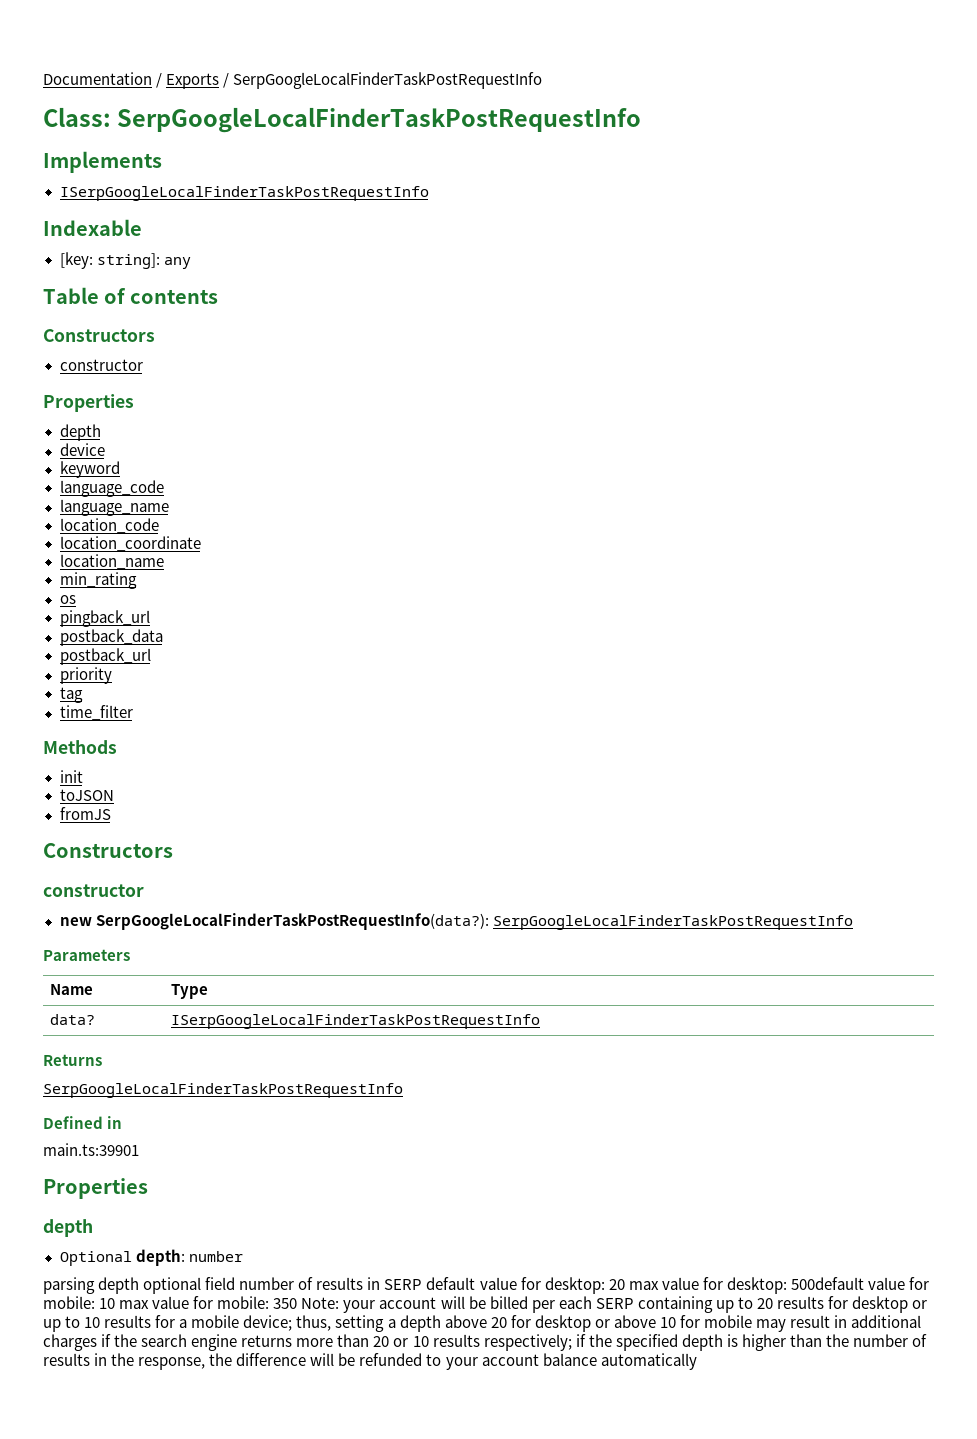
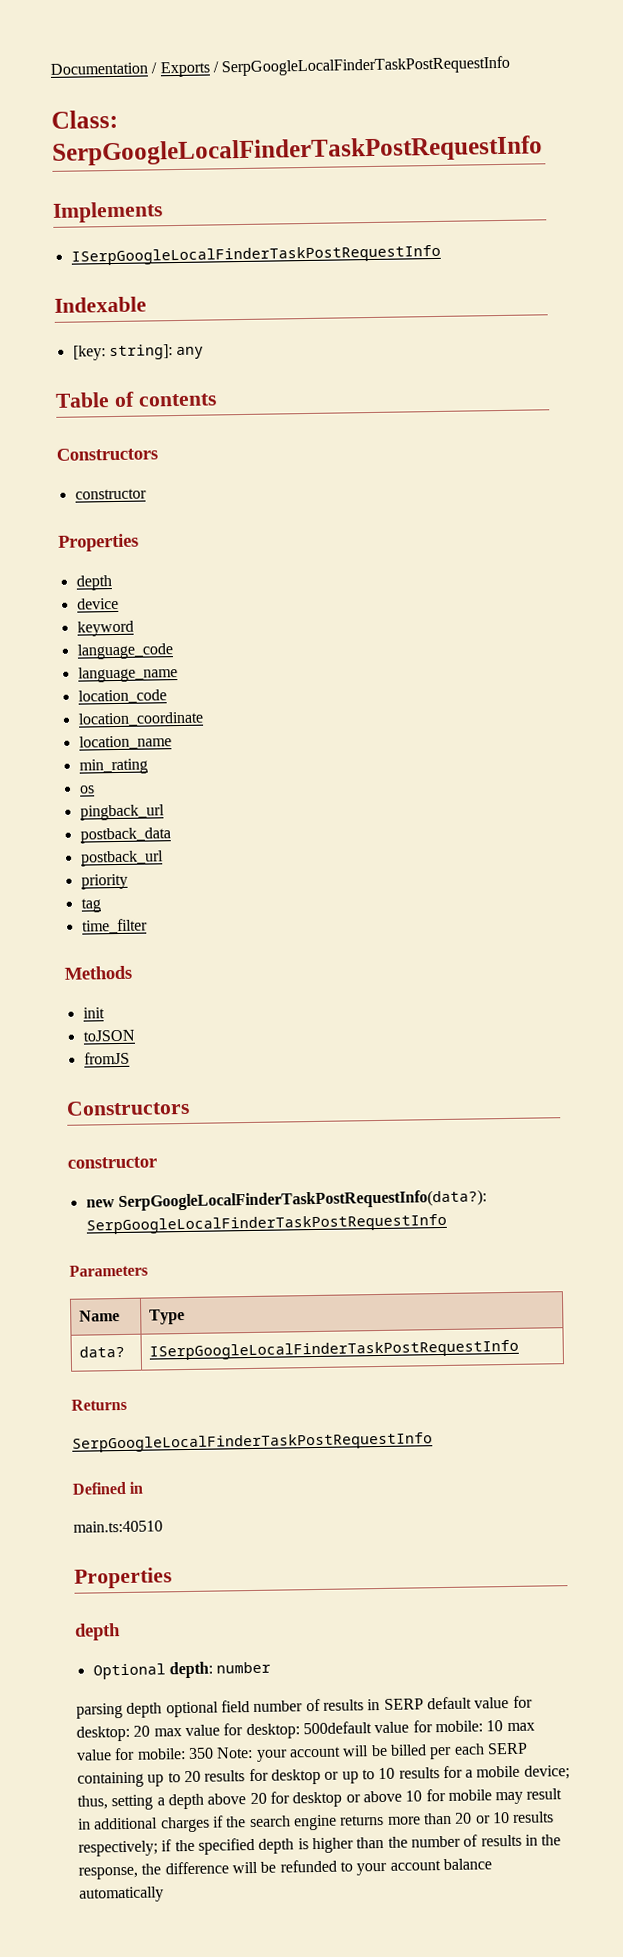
- main.ts:39901
+ main.ts:40510

